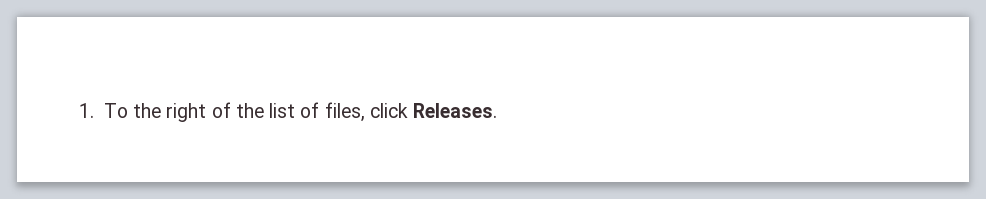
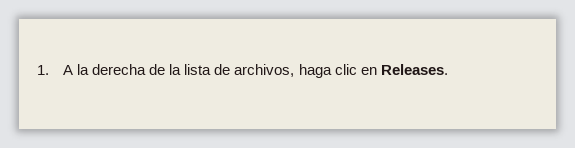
- 1. To the right of the list of files, click Releases.
+ 1. A la derecha de la lista de archivos, haga clic en Releases.

